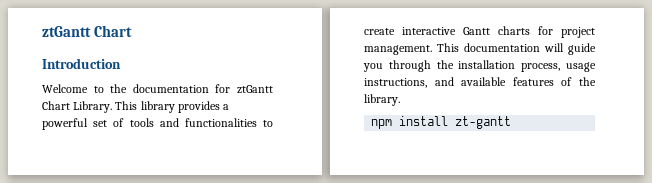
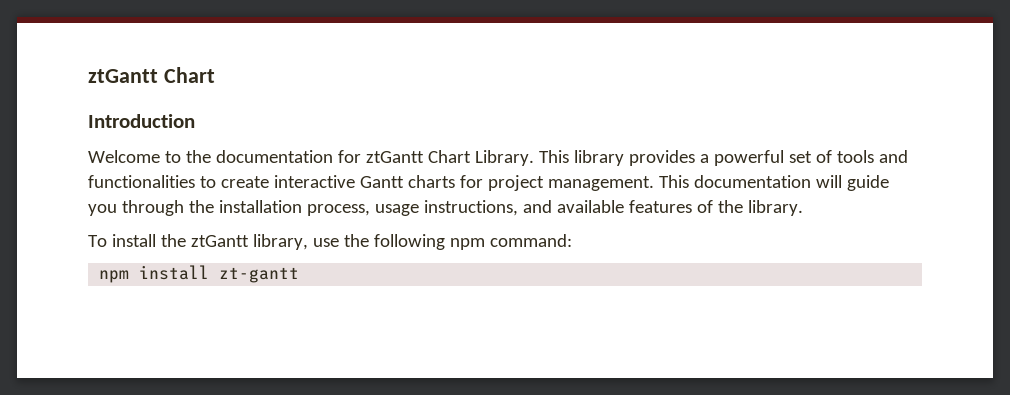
+ To install the ztGantt library, use the following npm command:

